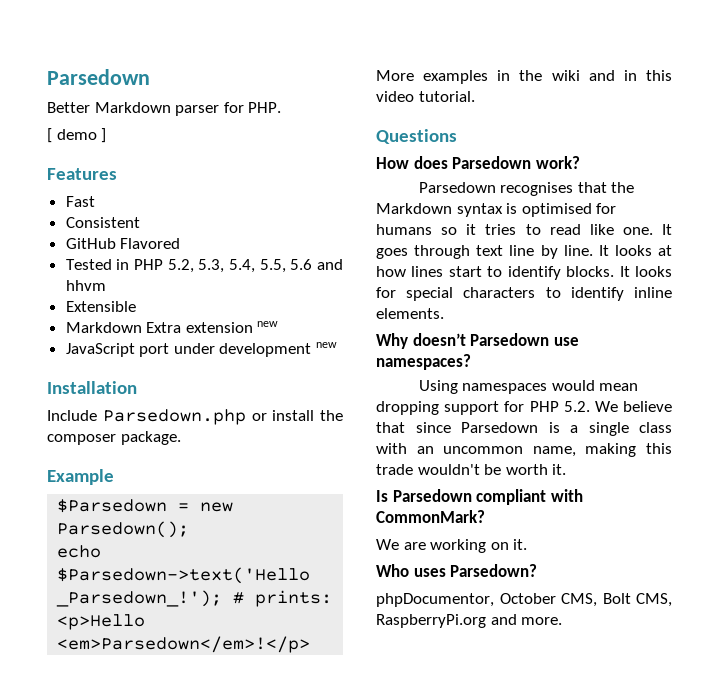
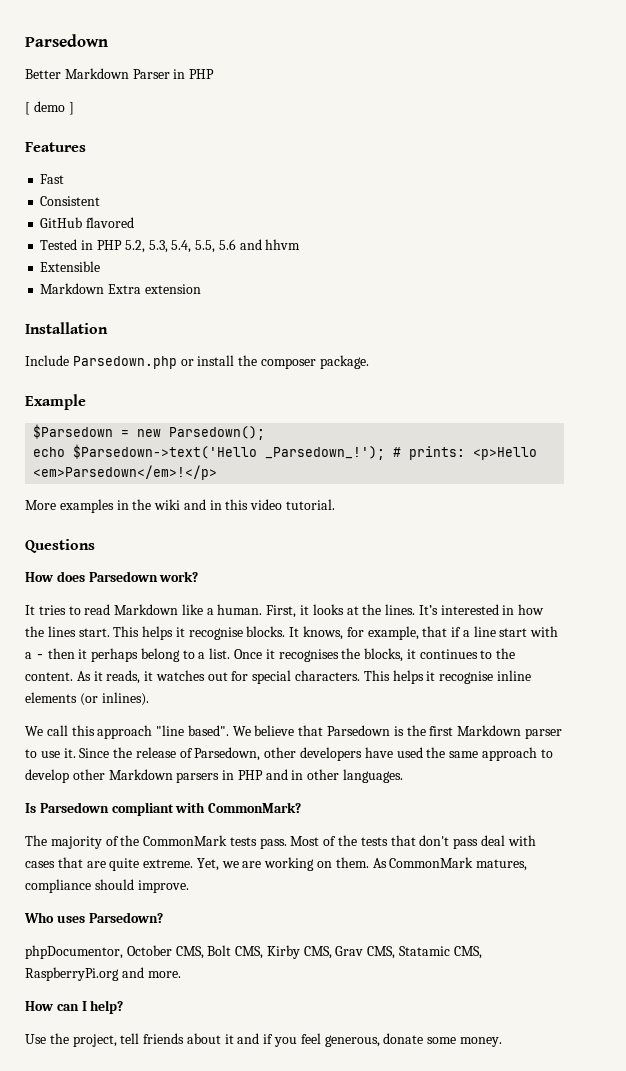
- Better Markdown parser for PHP.
+ Better Markdown Parser in PHP
- GitHub Flavored
+ GitHub flavored
- Markdown Extra extension new
- JavaScript port under development new
+ Markdown Extra extension
- Parsedown recognises that the Markdown syntax is optimised for humans so it tries to read like one. It goes through text line by line. It looks at how lines start to identify blocks. It looks for special characters to identify inline elements.
- Why doesn’t Parsedown use namespaces?
- Using namespaces would mean dropping support for PHP 5.2. We believe that since Parsedown is a single class with an uncommon name, making this trade wouldn't be worth it.
+ It tries to read Markdown like a human. First, it looks at the lines. It’s interested in how the lines start. This helps it recognise blocks. It knows, for example, that if a line start with a - then it perhaps belong to a list. Once it recognises the blocks, it continues to the content. As it reads, it watches out for special characters. This helps it recognise inline elements (or inlines).
+ We call this approach "line based". We believe that Parsedown is the first Markdown parser to use it. Since the release of Parsedown, other developers have used the same approach to develop other Markdown parsers in PHP and in other languages.
- We are working on it.
+ The majority of the CommonMark tests pass. Most of the tests that don't pass deal with cases that are quite extreme. Yet, we are working on them. As CommonMark matures, compliance should improve.
- phpDocumentor, October CMS, Bolt CMS, RaspberryPi.org and more.
+ phpDocumentor, October CMS, Bolt CMS, Kirby CMS, Grav CMS, Statamic CMS, RaspberryPi.org and more.
+ How can I help?
+ Use the project, tell friends about it and if you feel generous, donate some money.

